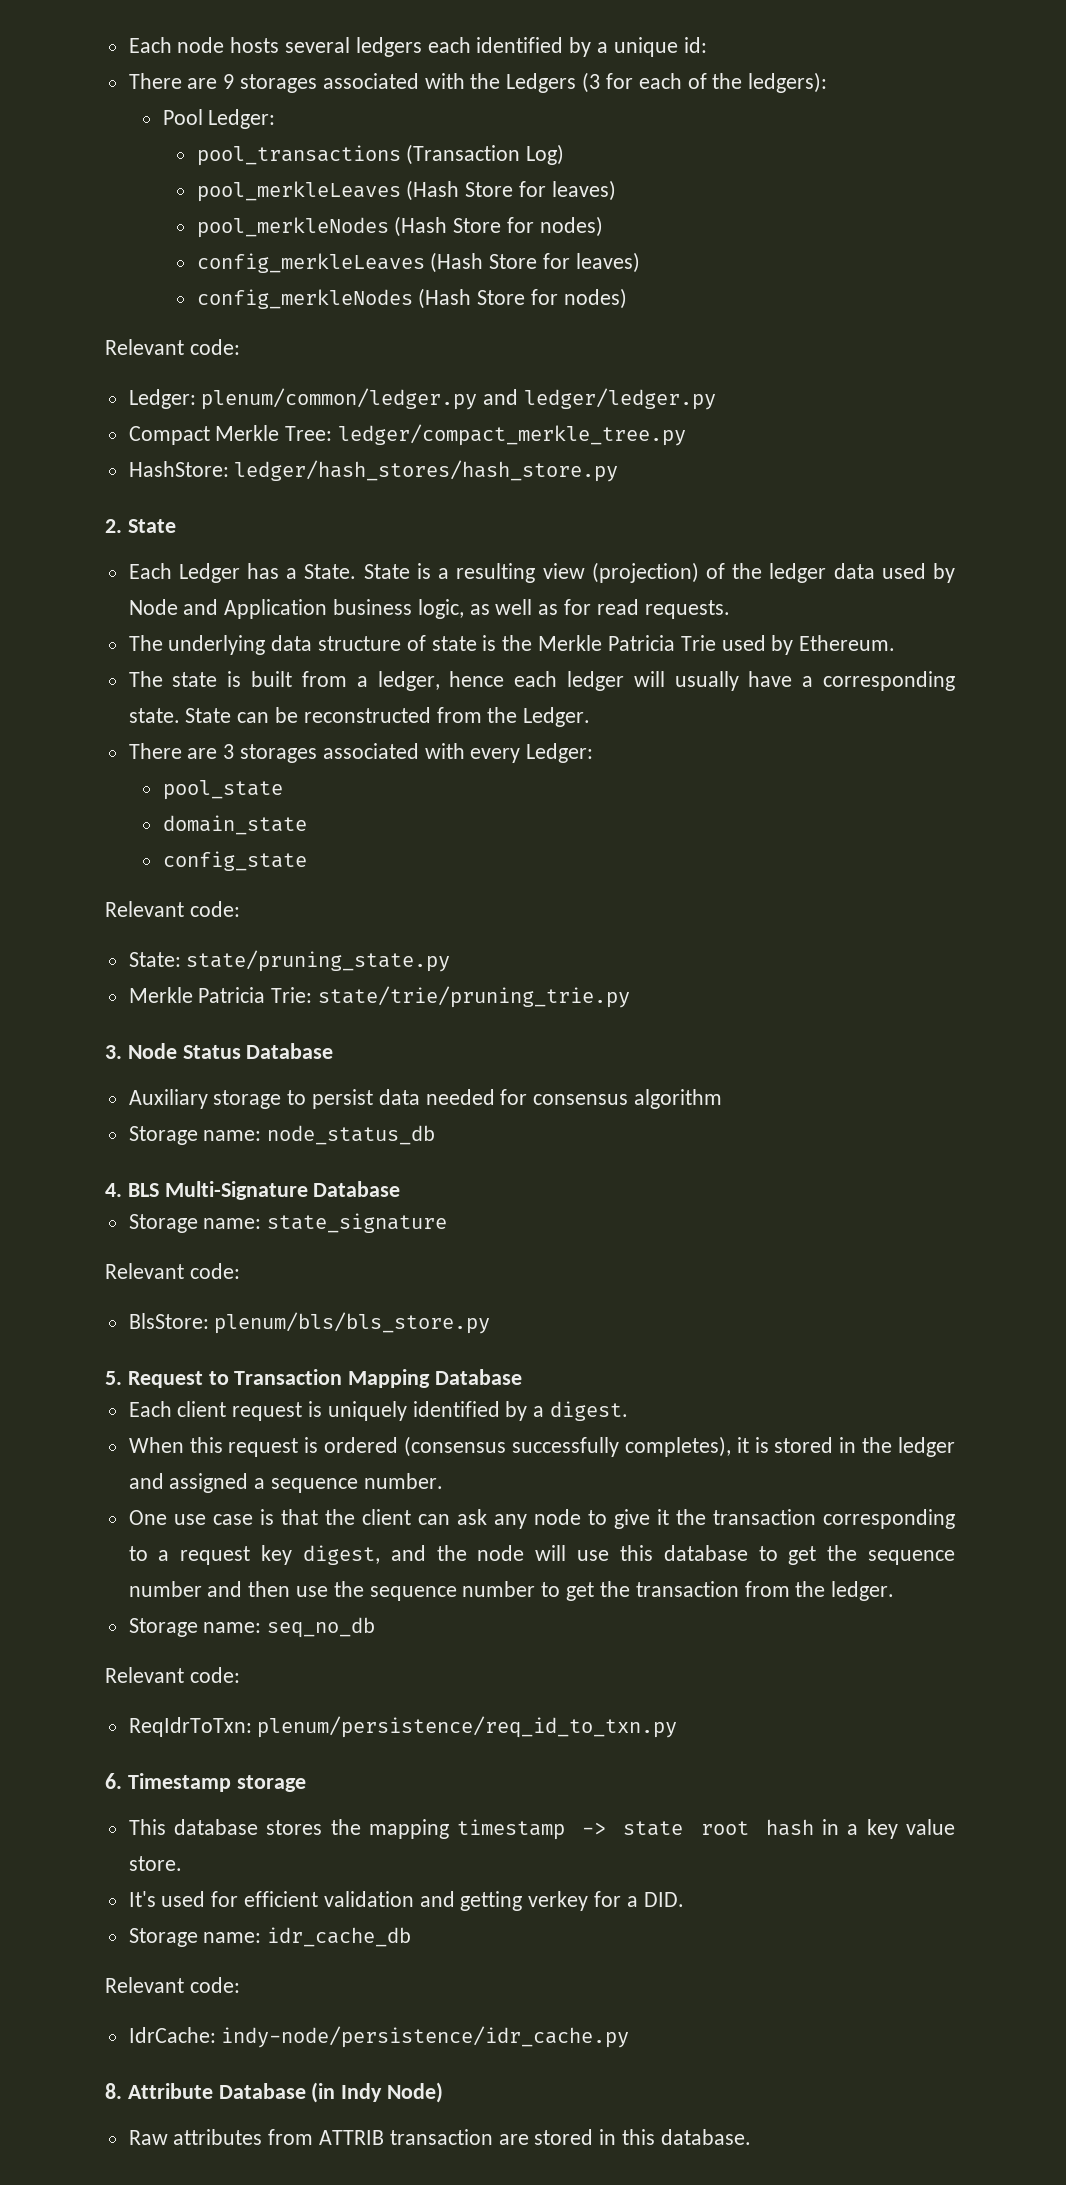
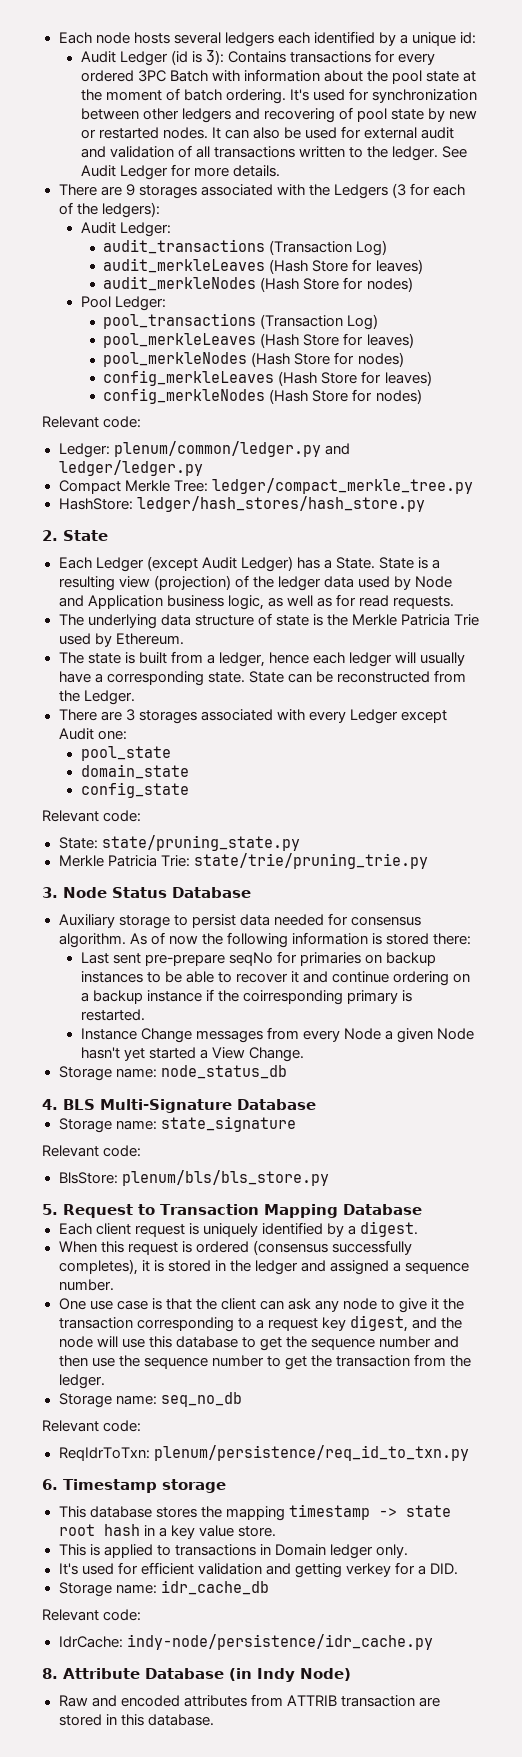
+ Audit Ledger (id is 3): Contains transactions for every ordered 3PC Batch with information about the pool state at the moment of batch ordering. It's used for synchronization between other ledgers and recovering of pool state by new or restarted nodes. It can also be used for external audit and validation of all transactions written to the ledger. See Audit Ledger for more details.
+ Audit Ledger:
+ audit_transactions (Transaction Log)
+ audit_merkleLeaves (Hash Store for leaves)
+ audit_merkleNodes (Hash Store for nodes)
- Each Ledger has a State.
+ Each Ledger (except Audit Ledger) has a State.
- There are 3 storages associated with every Ledger:
+ There are 3 storages associated with every Ledger except Audit one:
- Auxiliary storage to persist data needed for consensus algorithm
+ Auxiliary storage to persist data needed for consensus algorithm. As of now the following information is stored there:
+ Last sent pre-prepare seqNo for primaries on backup instances to be able to recover it and continue ordering on a backup instance if the coirresponding primary is restarted.
+ Instance Change messages from every Node a given Node hasn't yet started a View Change.
+ This is applied to transactions in Domain ledger only.
- Raw attributes from ATTRIB transaction are stored in this database.
+ Raw and encoded attributes from ATTRIB transaction are stored in this database.

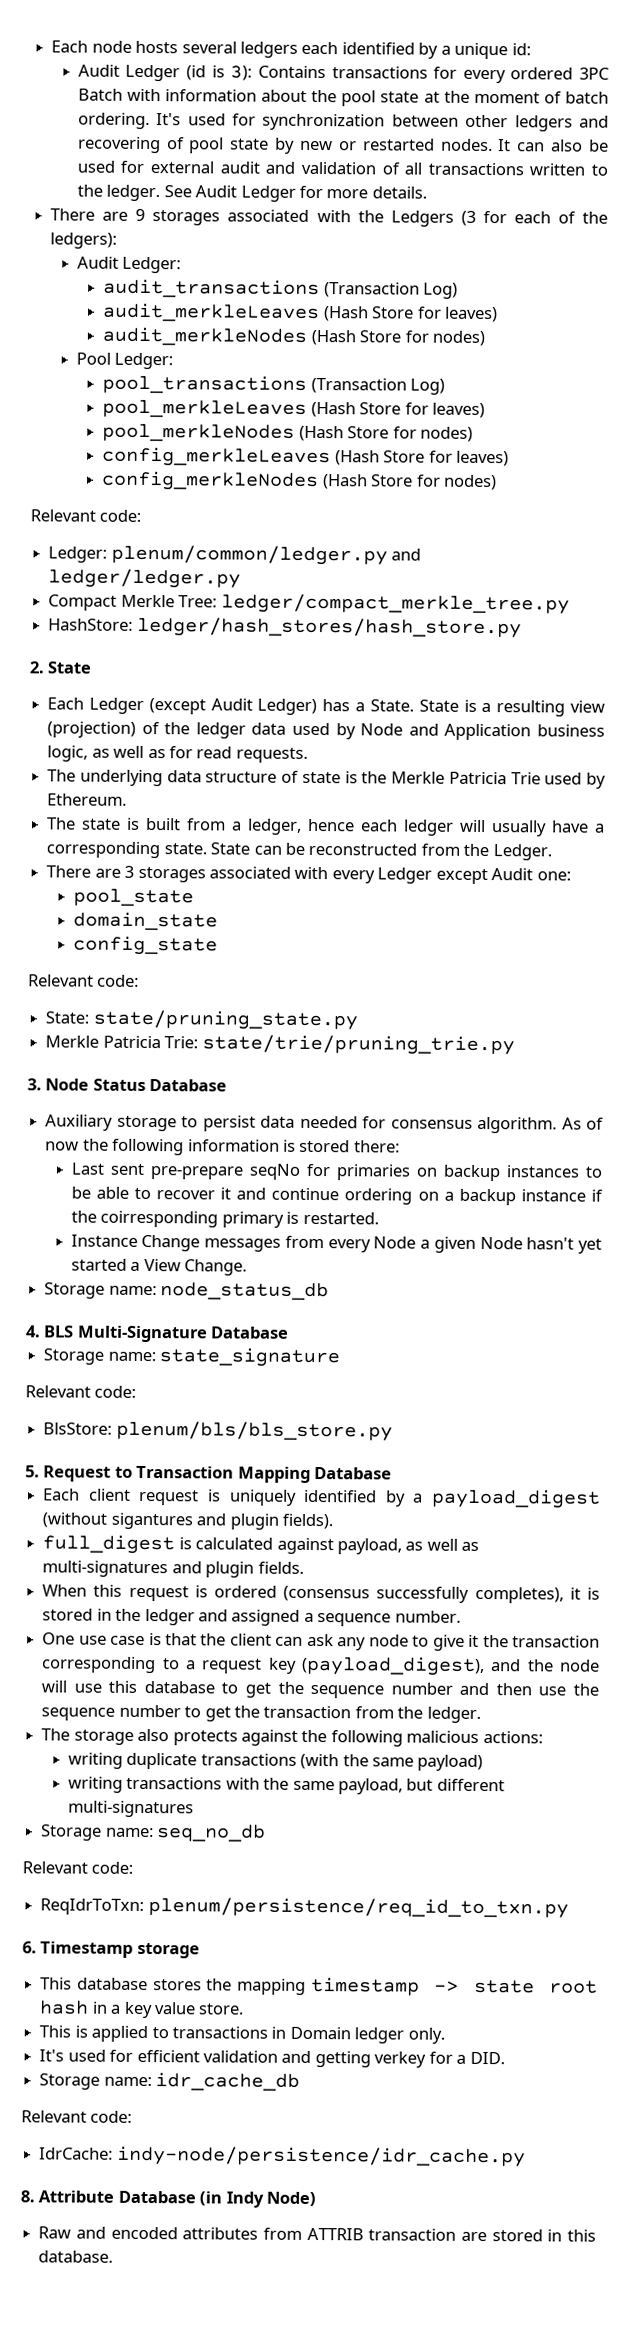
- Each client request is uniquely identified by a digest.
+ Each client request is uniquely identified by a payload_digest (without sigantures and plugin fields).
+ full_digest is calculated against payload, as well as multi-signatures and plugin fields.
- One use case is that the client can ask any node to give it the transaction corresponding to a request key digest, and the node will use this database to get the sequence number and then use the sequence number to get the transaction from the ledger.
+ One use case is that the client can ask any node to give it the transaction corresponding to a request key (payload_digest), and the node will use this database to get the sequence number and then use the sequence number to get the transaction from the ledger.
+ The storage also protects against the following malicious actions:
+ writing duplicate transactions (with the same payload)
+ writing transactions with the same payload, but different multi-signatures

